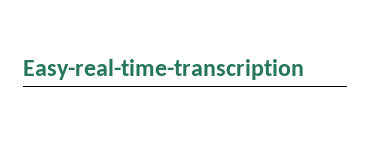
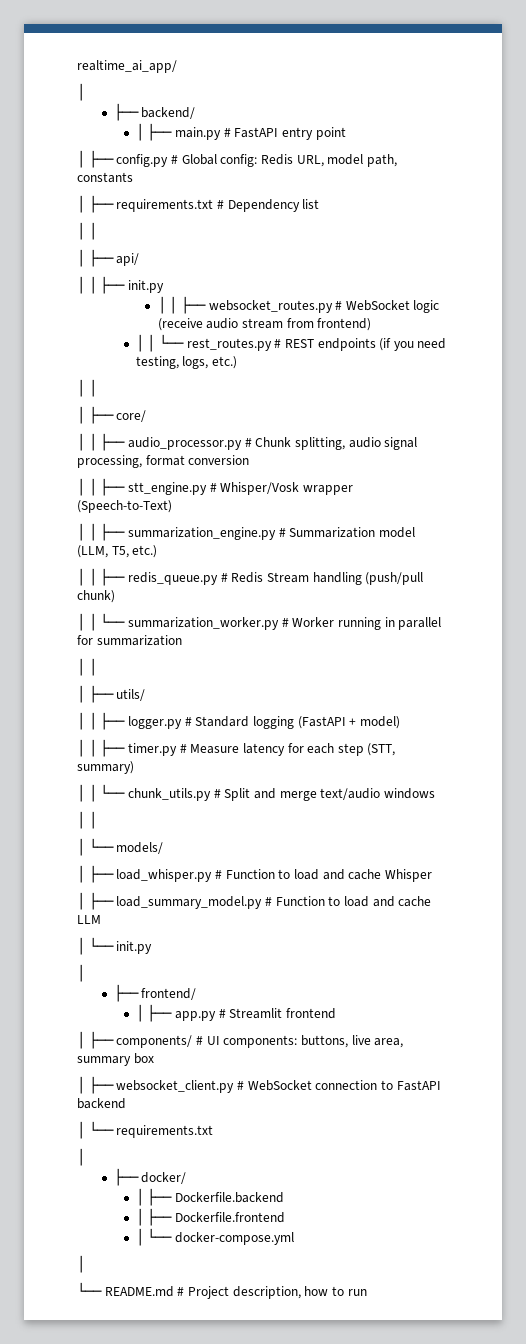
- Easy-real-time-transcription
+ realtime_ai_app/
+ │
+ ├── backend/
+ │ ├── main.py # FastAPI entry point
+ │ ├── config.py # Global config: Redis URL, model path, constants
+ │ ├── requirements.txt # Dependency list
+ │ │
+ │ ├── api/
+ │ │ ├── init.py
+ │ │ ├── websocket_routes.py # WebSocket logic (receive audio stream from frontend)
+ │ │ └── rest_routes.py # REST endpoints (if you need testing, logs, etc.)
+ │ │
+ │ ├── core/
+ │ │ ├── audio_processor.py # Chunk splitting, audio signal processing, format conversion
+ │ │ ├── stt_engine.py # Whisper/Vosk wrapper (Speech-to-Text)
+ │ │ ├── summarization_engine.py # Summarization model (LLM, T5, etc.)
+ │ │ ├── redis_queue.py # Redis Stream handling (push/pull chunk)
+ │ │ └── summarization_worker.py # Worker running in parallel for summarization
+ │ │
+ │ ├── utils/
+ │ │ ├── logger.py # Standard logging (FastAPI + model)
+ │ │ ├── timer.py # Measure latency for each step (STT, summary)
+ │ │ └── chunk_utils.py # Split and merge text/audio windows
+ │ │
+ │ └── models/
+ │ ├── load_whisper.py # Function to load and cache Whisper
+ │ ├── load_summary_model.py # Function to load and cache LLM
+ │ └── init.py
+ │
+ ├── frontend/
+ │ ├── app.py # Streamlit frontend
+ │ ├── components/ # UI components: buttons, live area, summary box
+ │ ├── websocket_client.py # WebSocket connection to FastAPI backend
+ │ └── requirements.txt
+ │
+ ├── docker/
+ │ ├── Dockerfile.backend
+ │ ├── Dockerfile.frontend
+ │ └── docker-compose.yml
+ │
+ └── README.md # Project description, how to run

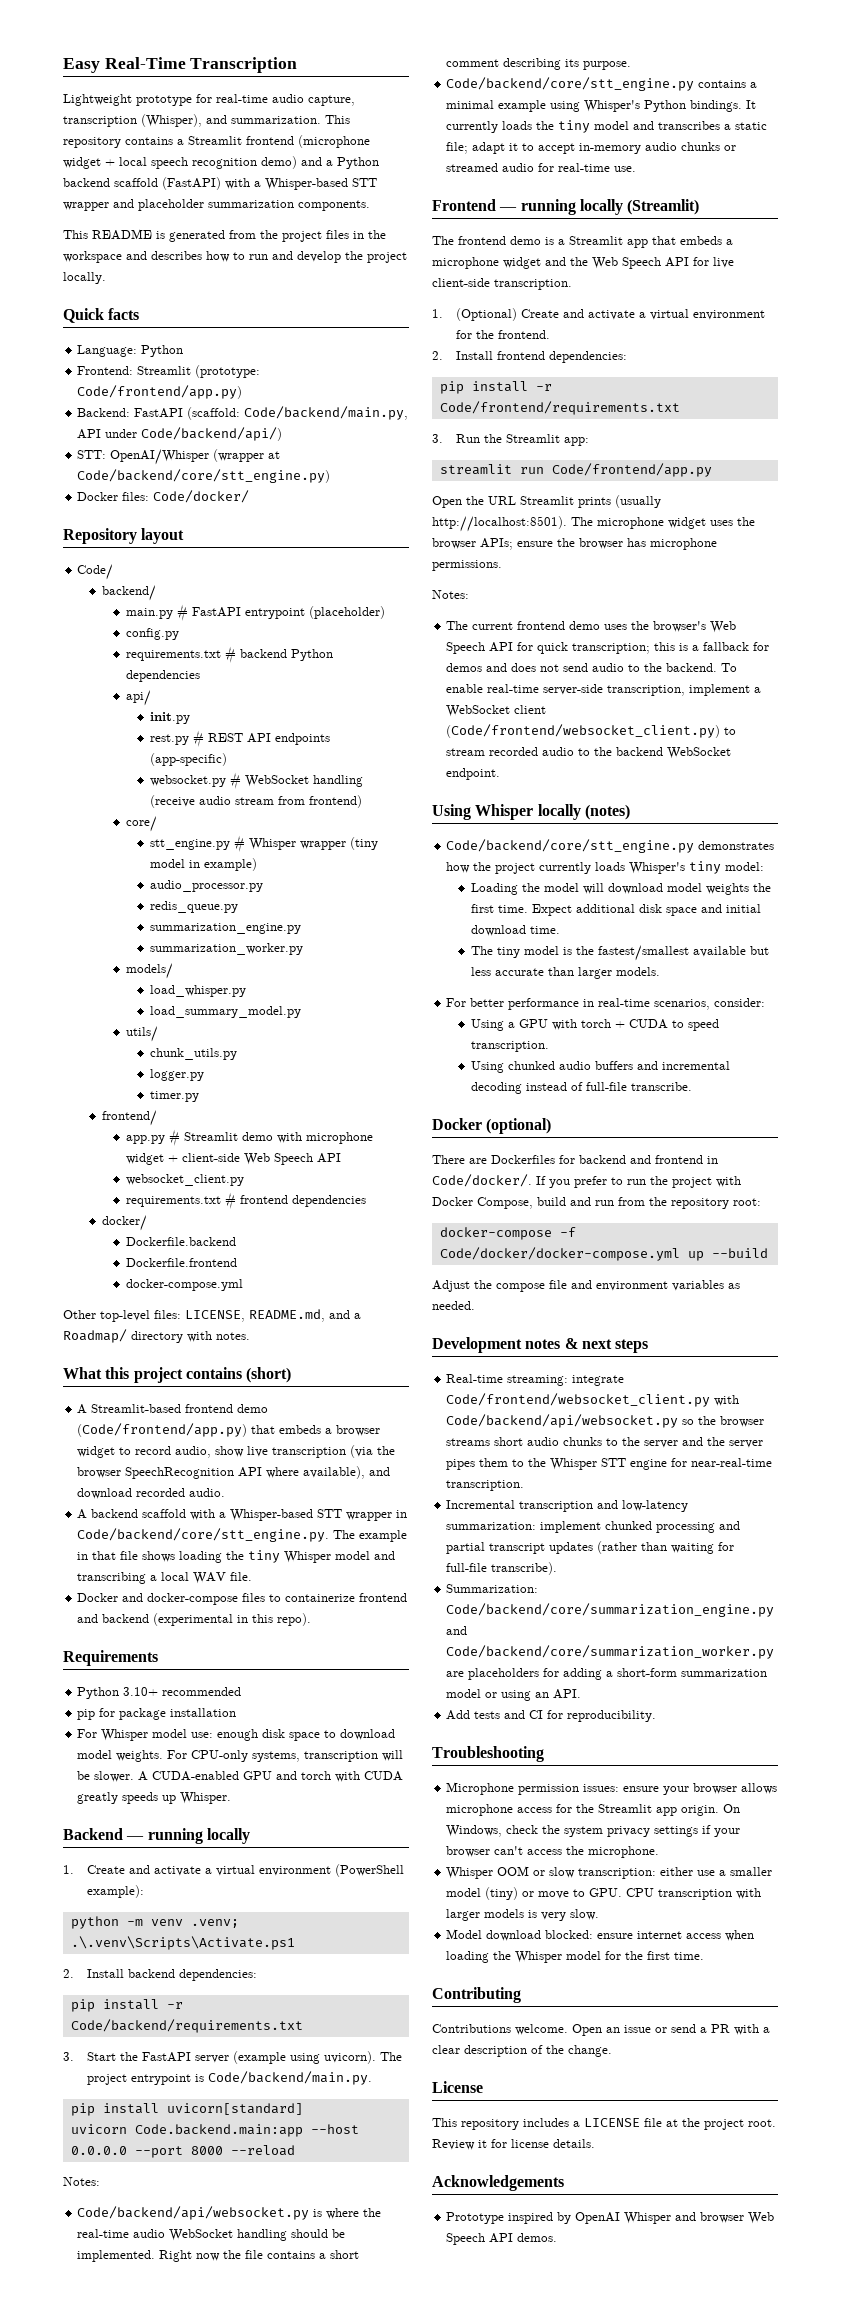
- realtime_ai_app/
- │
- ├── backend/
+ Easy Real-Time Transcription
+ Lightweight prototype for real-time audio capture, transcription (Whisper), and summarization. This repository contains a Streamlit frontend (microphone widget + local speech recognition demo) and a Python backend scaffold (FastAPI) with a Whisper-based STT wrapper and placeholder summarization components.
+ This README is generated from the project files in the workspace and describes how to run and develop the project locally.
+ Quick facts
+ Language: Python
+ Frontend: Streamlit (prototype: Code/frontend/app.py)
+ Backend: FastAPI (scaffold: Code/backend/main.py, API under Code/backend/api/)
+ STT: OpenAI/Whisper (wrapper at Code/backend/core/stt_engine.py)
+ Docker files: Code/docker/
+ Repository layout
+ Code/
+ backend/
- │ ├── main.py # FastAPI entry point
- │ ├── config.py # Global config: Redis URL, model path, constants
- │ ├── requirements.txt # Dependency list
- │ │
- │ ├── api/
- │ │ ├── init.py
- │ │ ├── websocket_routes.py # WebSocket logic (receive audio stream from frontend)
+ main.py # FastAPI entrypoint (placeholder)
+ config.py
+ requirements.txt # backend Python dependencies
+ api/
+ init.py
+ rest.py # REST API endpoints (app-specific)
+ websocket.py # WebSocket handling (receive audio stream from frontend)
- │ │ └── rest_routes.py # REST endpoints (if you need testing, logs, etc.)
- │ │
- │ ├── core/
- │ │ ├── audio_processor.py # Chunk splitting, audio signal processing, format conversion
- │ │ ├── stt_engine.py # Whisper/Vosk wrapper (Speech-to-Text)
- │ │ ├── summarization_engine.py # Summarization model (LLM, T5, etc.)
- │ │ ├── redis_queue.py # Redis Stream handling (push/pull chunk)
- │ │ └── summarization_worker.py # Worker running in parallel for summarization
- │ │
- │ ├── utils/
- │ │ ├── logger.py # Standard logging (FastAPI + model)
- │ │ ├── timer.py # Measure latency for each step (STT, summary)
- │ │ └── chunk_utils.py # Split and merge text/audio windows
- │ │
- │ └── models/
- │ ├── load_whisper.py # Function to load and cache Whisper
- │ ├── load_summary_model.py # Function to load and cache LLM
- │ └── init.py
- │
- ├── frontend/
+ core/
+ stt_engine.py # Whisper wrapper (tiny model in example)
+ audio_processor.py
+ redis_queue.py
+ summarization_engine.py
+ summarization_worker.py
+ models/
+ load_whisper.py
+ load_summary_model.py
+ utils/
+ chunk_utils.py
+ logger.py
+ timer.py
+ frontend/
- │ ├── app.py # Streamlit frontend
- │ ├── components/ # UI components: buttons, live area, summary box
- │ ├── websocket_client.py # WebSocket connection to FastAPI backend
- │ └── requirements.txt
- │
- ├── docker/
+ app.py # Streamlit demo with microphone widget + client-side Web Speech API
+ websocket_client.py
+ requirements.txt # frontend dependencies
+ docker/
- │ ├── Dockerfile.backend
+ Dockerfile.backend
- │ ├── Dockerfile.frontend
+ Dockerfile.frontend
- │ └── docker-compose.yml
- │
- └── README.md # Project description, how to run
+ docker-compose.yml
+ Other top-level files: LICENSE, README.md, and a Roadmap/ directory with notes.
+ What this project contains (short)
+ A Streamlit-based frontend demo (Code/frontend/app.py) that embeds a browser widget to record audio, show live transcription (via the browser SpeechRecognition API where available), and download recorded audio.
+ A backend scaffold with a Whisper-based STT wrapper in Code/backend/core/stt_engine.py. The example in that file shows loading the tiny Whisper model and transcribing a local WAV file.
+ Docker and docker-compose files to containerize frontend and backend (experimental in this repo).
+ Requirements
+ Python 3.10+ recommended
+ pip for package installation
+ For Whisper model use: enough disk space to download model weights. For CPU-only systems, transcription will be slower. A CUDA-enabled GPU and torch with CUDA greatly speeds up Whisper.
+ Backend — running locally
+ 1. Create and activate a virtual environment (PowerShell example):
+ python -m venv .venv; .\.venv\Scripts\Activate.ps1
+ 2. Install backend dependencies:
+ pip install -r Code/backend/requirements.txt
+ 3. Start the FastAPI server (example using uvicorn). The project entrypoint is Code/backend/main.py.
+ pip install uvicorn[standard]
+ uvicorn Code.backend.main:app --host 0.0.0.0 --port 8000 --reload
+ Notes:
+ Code/backend/api/websocket.py is where the real-time audio WebSocket handling should be implemented. Right now the file contains a short comment describing its purpose.
+ Code/backend/core/stt_engine.py contains a minimal example using Whisper's Python bindings. It currently loads the tiny model and transcribes a static file; adapt it to accept in-memory audio chunks or streamed audio for real-time use.
+ Frontend — running locally (Streamlit)
+ The frontend demo is a Streamlit app that embeds a microphone widget and the Web Speech API for live client-side transcription.
+ 1. (Optional) Create and activate a virtual environment for the frontend.
+ 2. Install frontend dependencies:
+ pip install -r Code/frontend/requirements.txt
+ 3. Run the Streamlit app:
+ streamlit run Code/frontend/app.py
+ Open the URL Streamlit prints (usually http://localhost:8501). The microphone widget uses the browser APIs; ensure the browser has microphone permissions.
+ Notes:
+ The current frontend demo uses the browser's Web Speech API for quick transcription; this is a fallback for demos and does not send audio to the backend. To enable real-time server-side transcription, implement a WebSocket client (Code/frontend/websocket_client.py) to stream recorded audio to the backend WebSocket endpoint.
+ Using Whisper locally (notes)
+ Code/backend/core/stt_engine.py demonstrates how the project currently loads Whisper's tiny model:
+ Loading the model will download model weights the first time. Expect additional disk space and initial download time.
+ The tiny model is the fastest/smallest available but less accurate than larger models.
+ For better performance in real-time scenarios, consider:
+ Using a GPU with torch + CUDA to speed transcription.
+ Using chunked audio buffers and incremental decoding instead of full-file transcribe.
+ Docker (optional)
+ There are Dockerfiles for backend and frontend in Code/docker/. If you prefer to run the project with Docker Compose, build and run from the repository root:
+ docker-compose -f Code/docker/docker-compose.yml up --build
+ Adjust the compose file and environment variables as needed.
+ Development notes & next steps
+ Real-time streaming: integrate Code/frontend/websocket_client.py with Code/backend/api/websocket.py so the browser streams short audio chunks to the server and the server pipes them to the Whisper STT engine for near-real-time transcription.
+ Incremental transcription and low-latency summarization: implement chunked processing and partial transcript updates (rather than waiting for full-file transcribe).
+ Summarization: Code/backend/core/summarization_engine.py and Code/backend/core/summarization_worker.py are placeholders for adding a short-form summarization model or using an API.
+ Add tests and CI for reproducibility.
+ Troubleshooting
+ Microphone permission issues: ensure your browser allows microphone access for the Streamlit app origin. On Windows, check the system privacy settings if your browser can't access the microphone.
+ Whisper OOM or slow transcription: either use a smaller model (tiny) or move to GPU. CPU transcription with larger models is very slow.
+ Model download blocked: ensure internet access when loading the Whisper model for the first time.
+ Contributing
+ Contributions welcome. Open an issue or send a PR with a clear description of the change.
+ License
+ This repository includes a LICENSE file at the project root. Review it for license details.
+ Acknowledgements
+ Prototype inspired by OpenAI Whisper and browser Web Speech API demos.

